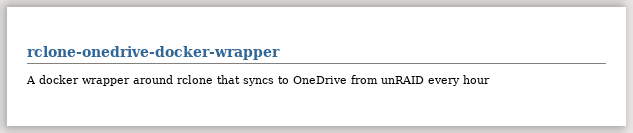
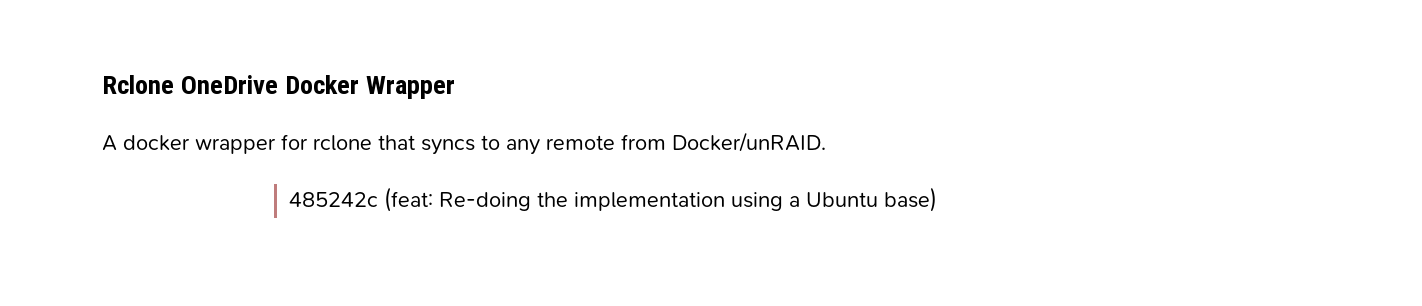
- rclone-onedrive-docker-wrapper
+ Rclone OneDrive Docker Wrapper
- A docker wrapper around rclone that syncs to OneDrive from unRAID every hour
+ A docker wrapper for rclone that syncs to any remote from Docker/unRAID.
+ 485242c (feat: Re-doing the implementation using a Ubuntu base)

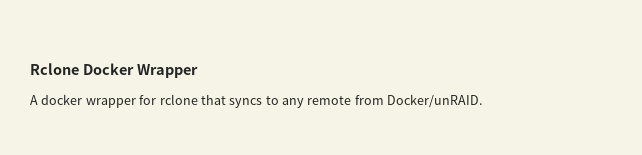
- Rclone OneDrive Docker Wrapper
+ Rclone Docker Wrapper
- 485242c (feat: Re-doing the implementation using a Ubuntu base)

